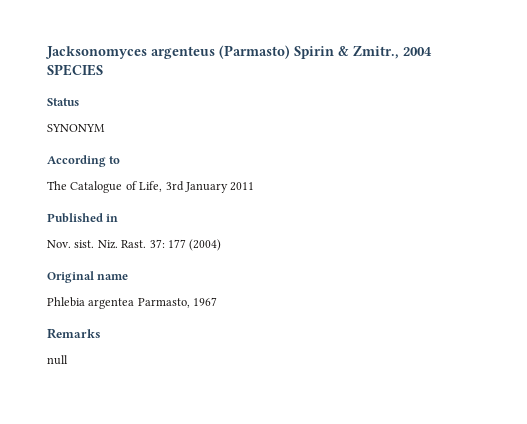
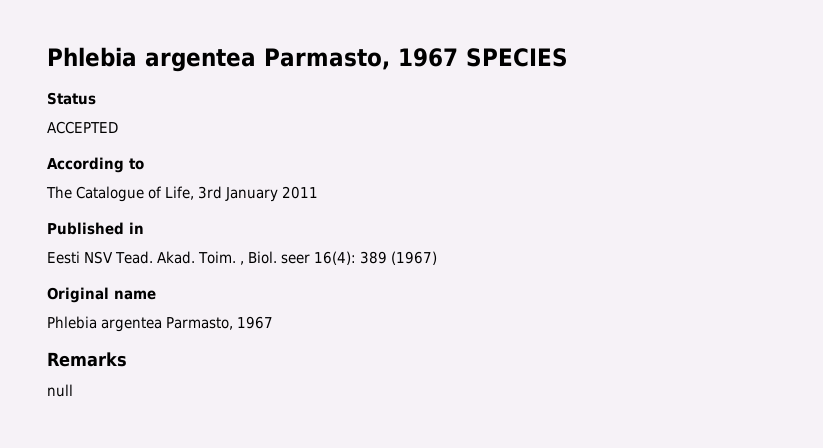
- Jacksonomyces argenteus (Parmasto) Spirin & Zmitr., 2004 SPECIES
+ Phlebia argentea Parmasto, 1967 SPECIES
- SYNONYM
+ ACCEPTED
- Nov. sist. Niz. Rast. 37: 177 (2004)
+ Eesti NSV Tead. Akad. Toim. , Biol. seer 16(4): 389 (1967)

